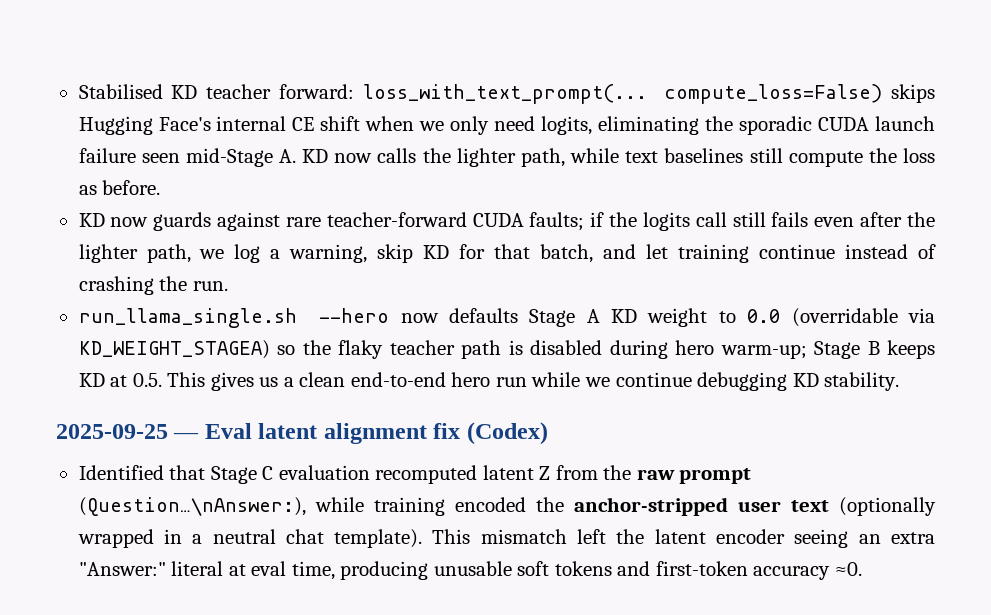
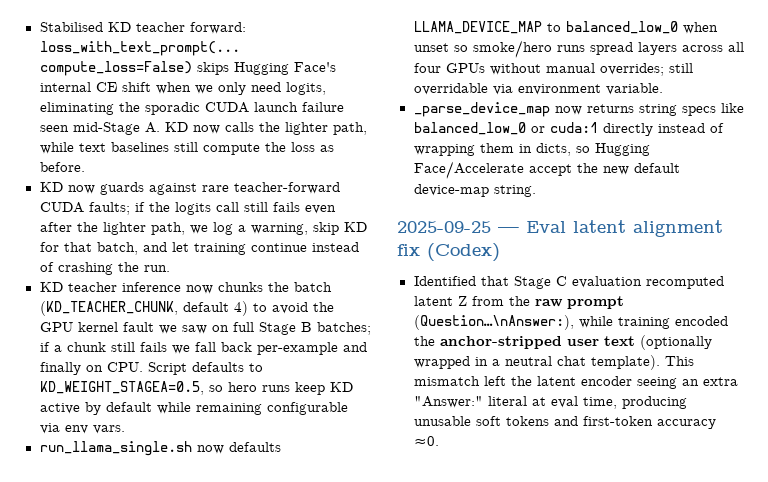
+ KD teacher inference now chunks the batch (KD_TEACHER_CHUNK, default 4) to avoid the GPU kernel fault we saw on full Stage B batches; if a chunk still fails we fall back per-example and finally on CPU. Script defaults to KD_WEIGHT_STAGEA=0.5, so hero runs keep KD active by default while remaining configurable via env vars.
- run_llama_single.sh --hero now defaults Stage A KD weight to 0.0 (overridable via KD_WEIGHT_STAGEA) so the flaky teacher path is disabled during hero warm-up; Stage B keeps KD at 0.5. This gives us a clean end-to-end hero run while we continue debugging KD stability.
+ run_llama_single.sh now defaults LLAMA_DEVICE_MAP to balanced_low_0 when unset so smoke/hero runs spread layers across all four GPUs without manual overrides; still overridable via environment variable.
+ _parse_device_map now returns string specs like balanced_low_0 or cuda:1 directly instead of wrapping them in dicts, so Hugging Face/Accelerate accept the new default device-map string.

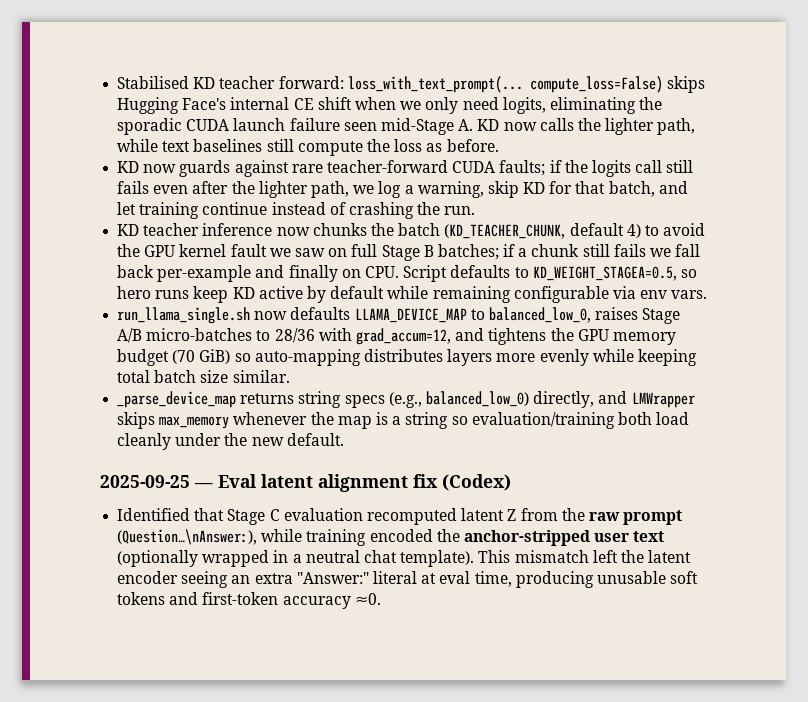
- run_llama_single.sh now defaults LLAMA_DEVICE_MAP to balanced_low_0 when unset so smoke/hero runs spread layers across all four GPUs without manual overrides; still overridable via environment variable.
+ run_llama_single.sh now defaults LLAMA_DEVICE_MAP to balanced_low_0, raises Stage A/B micro-batches to 28/36 with grad_accum=12, and tightens the GPU memory budget (70 GiB) so auto-mapping distributes layers more evenly while keeping total batch size similar.
- _parse_device_map now returns string specs like balanced_low_0 or cuda:1 directly instead of wrapping them in dicts, so Hugging Face/Accelerate accept the new default device-map string.
+ _parse_device_map returns string specs (e.g., balanced_low_0) directly, and LMWrapper skips max_memory whenever the map is a string so evaluation/training both load cleanly under the new default.

